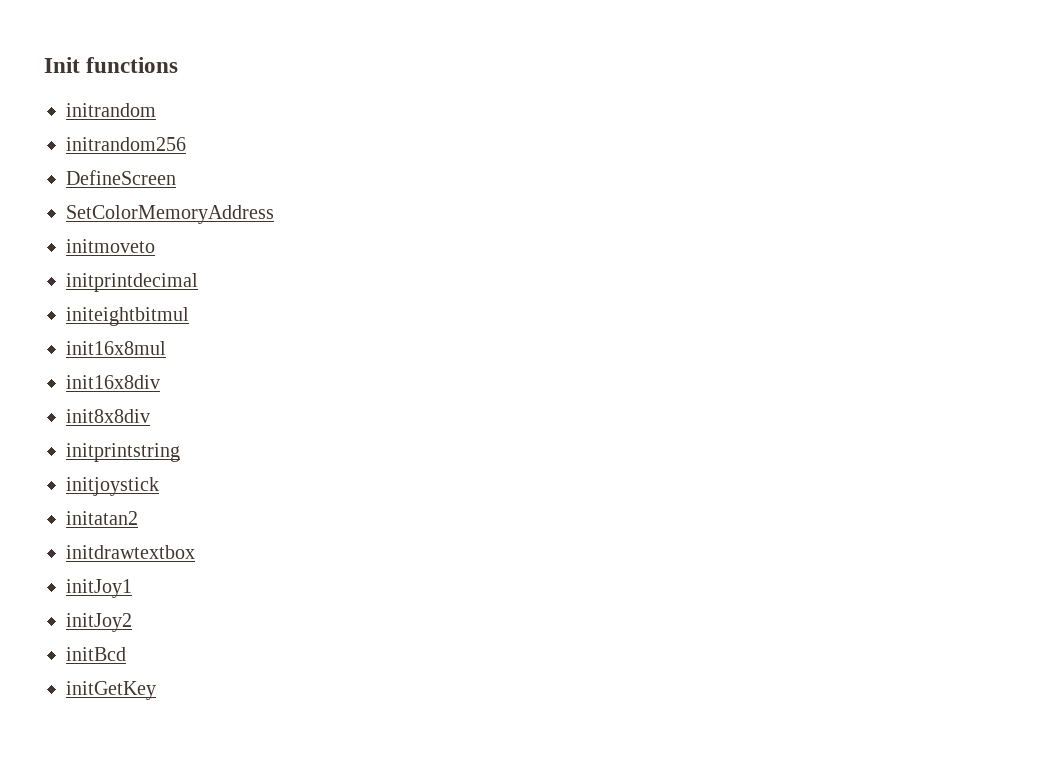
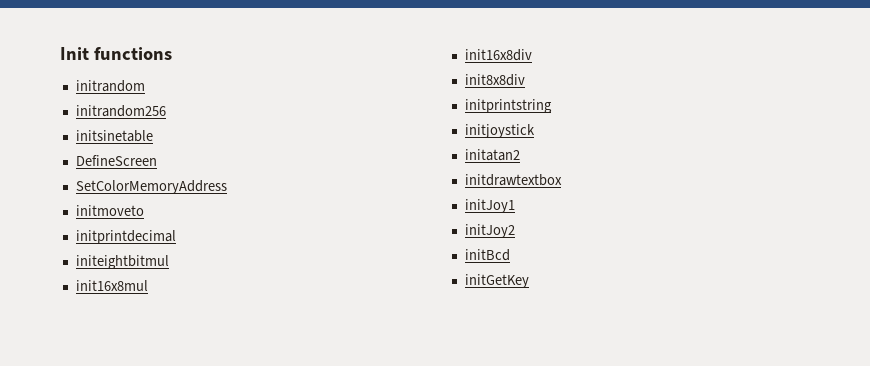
+ initsinetable

